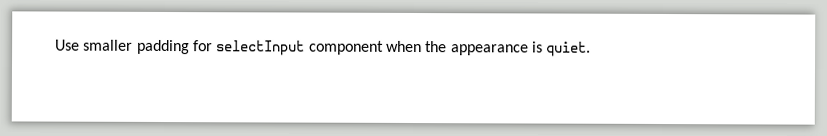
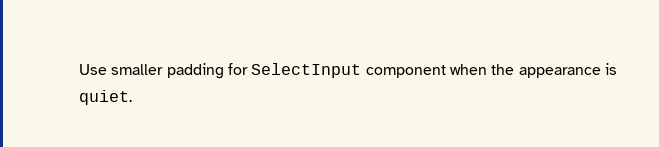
- Use smaller padding for selectInput component when the appearance is quiet.
+ Use smaller padding for SelectInput component when the appearance is quiet.

